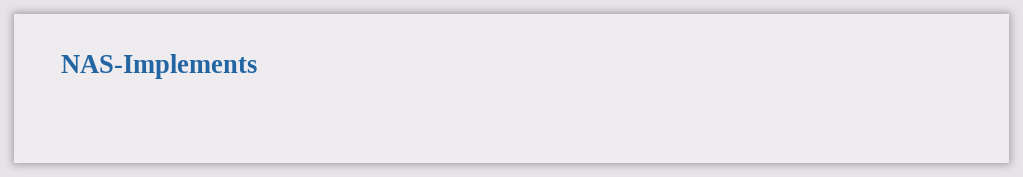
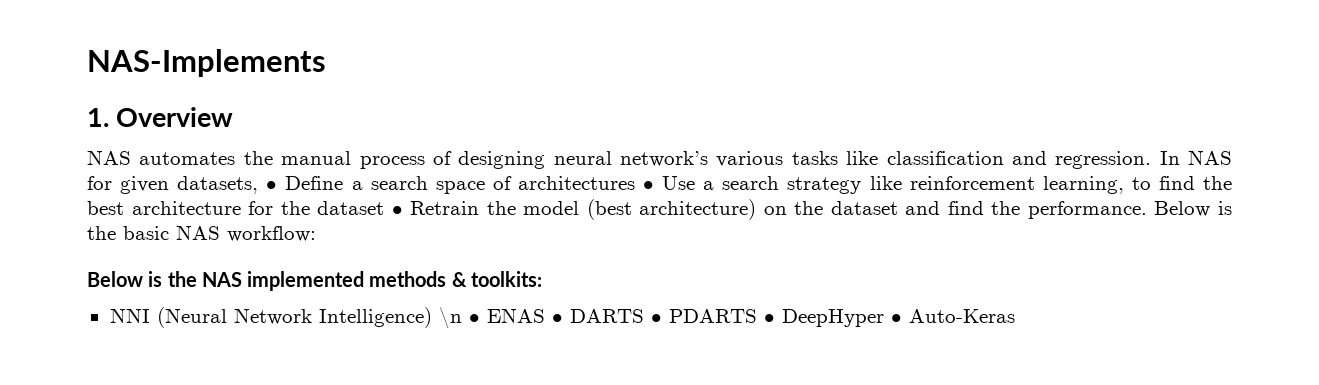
+ 1. Overview
+ NAS automates the manual process of designing neural network’s various tasks like classification and regression. In NAS for given datasets, • Define a search space of architectures • Use a search strategy like reinforcement learning, to find the best architecture for the dataset • Retrain the model (best architecture) on the dataset and find the performance. Below is the basic NAS workflow:
+ Below is the NAS implemented methods & toolkits:
+ NNI (Neural Network Intelligence) \n • ENAS • DARTS • PDARTS • DeepHyper • Auto-Keras

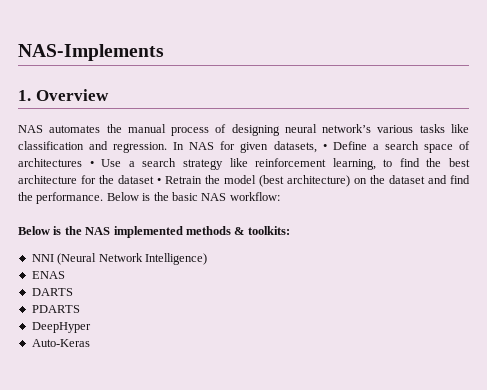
- NNI (Neural Network Intelligence) \n • ENAS • DARTS • PDARTS • DeepHyper • Auto-Keras
+ NNI (Neural Network Intelligence)
+ ENAS
+ DARTS
+ PDARTS
+ DeepHyper
+ Auto-Keras

